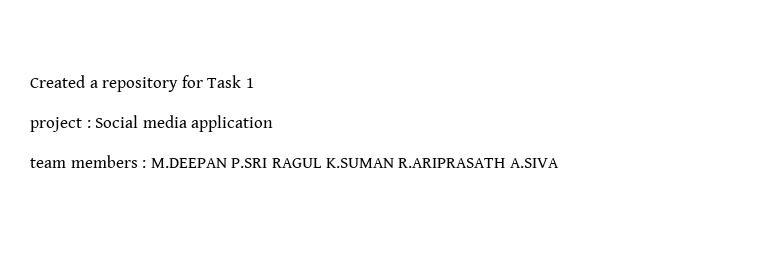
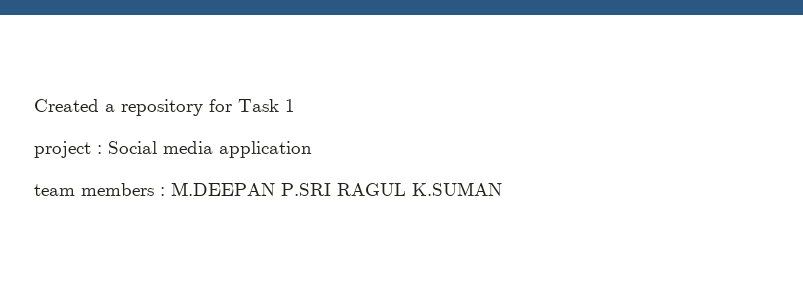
- team members : M.DEEPAN P.SRI RAGUL K.SUMAN R.ARIPRASATH A.SIVA
+ team members : M.DEEPAN P.SRI RAGUL K.SUMAN

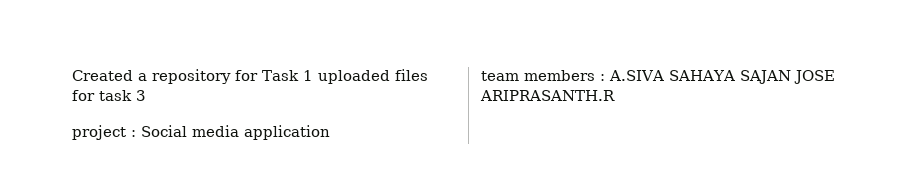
- Created a repository for Task 1
+ Created a repository for Task 1 uploaded files for task 3
- team members : M.DEEPAN P.SRI RAGUL K.SUMAN
+ team members : A.SIVA SAHAYA SAJAN JOSE ARIPRASANTH.R

